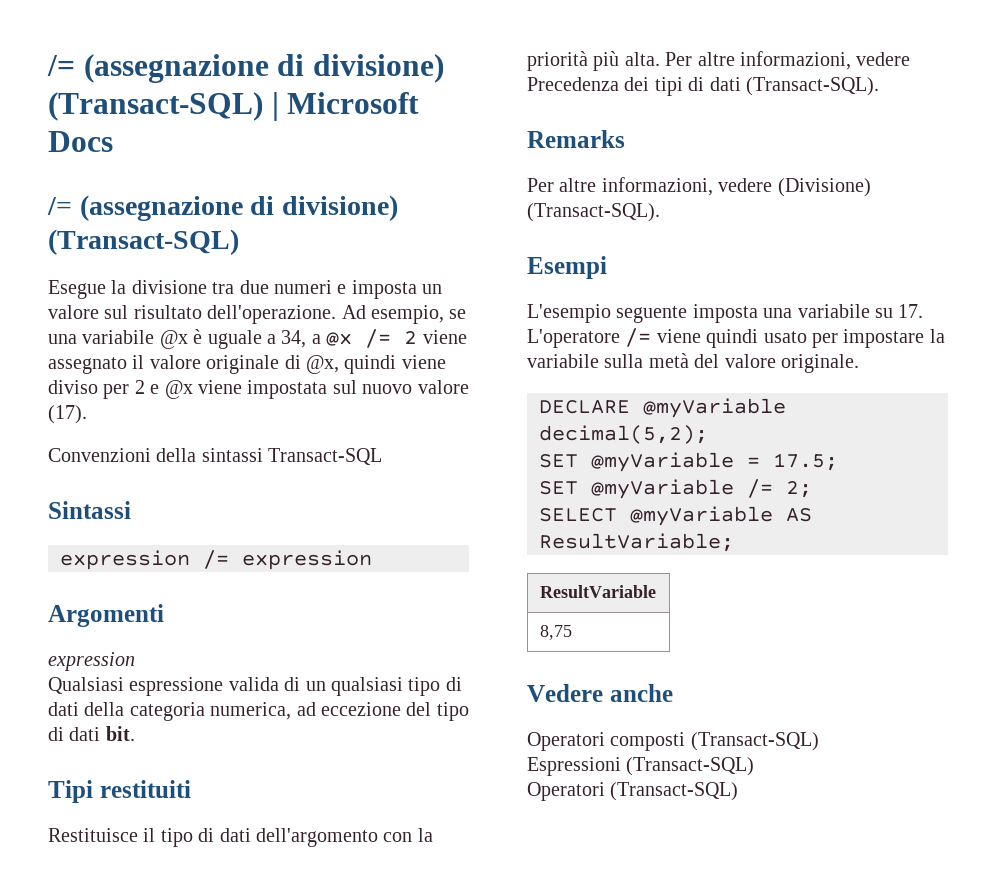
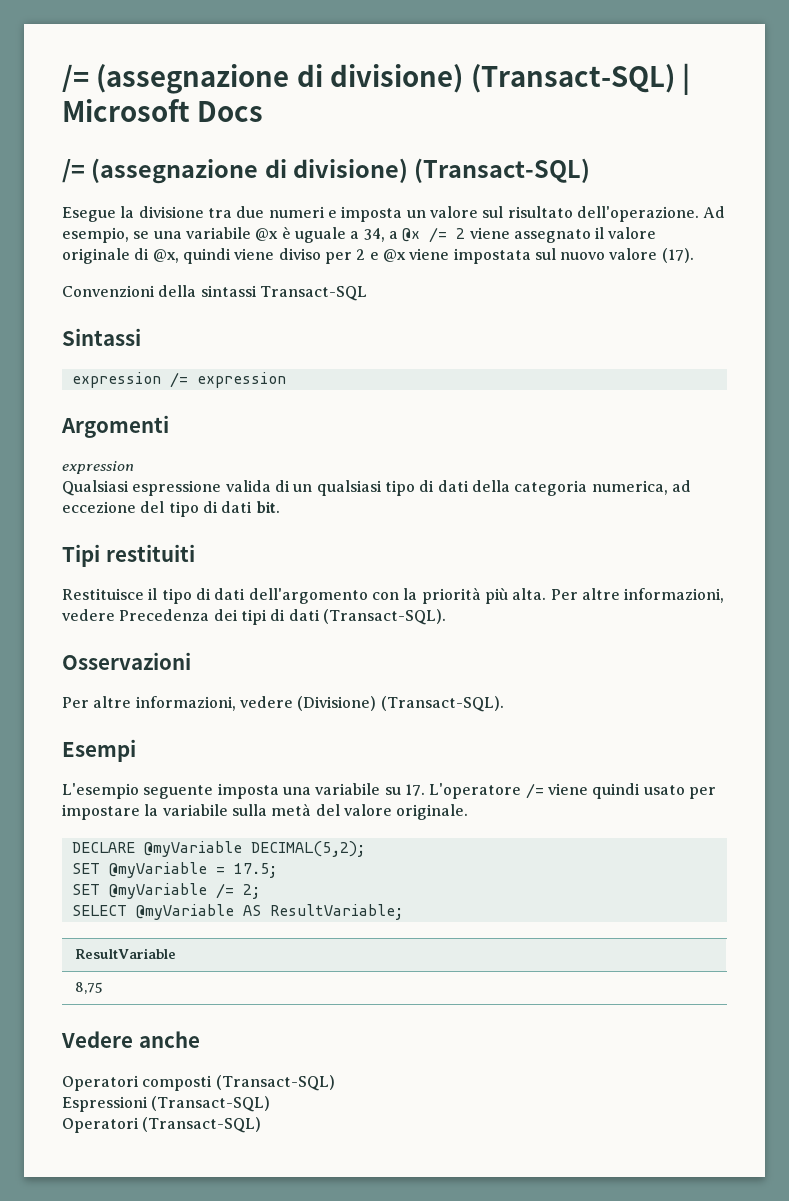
- Remarks
+ Osservazioni
- DECLARE @myVariable decimal(5,2);
+ DECLARE @myVariable DECIMAL(5,2);

